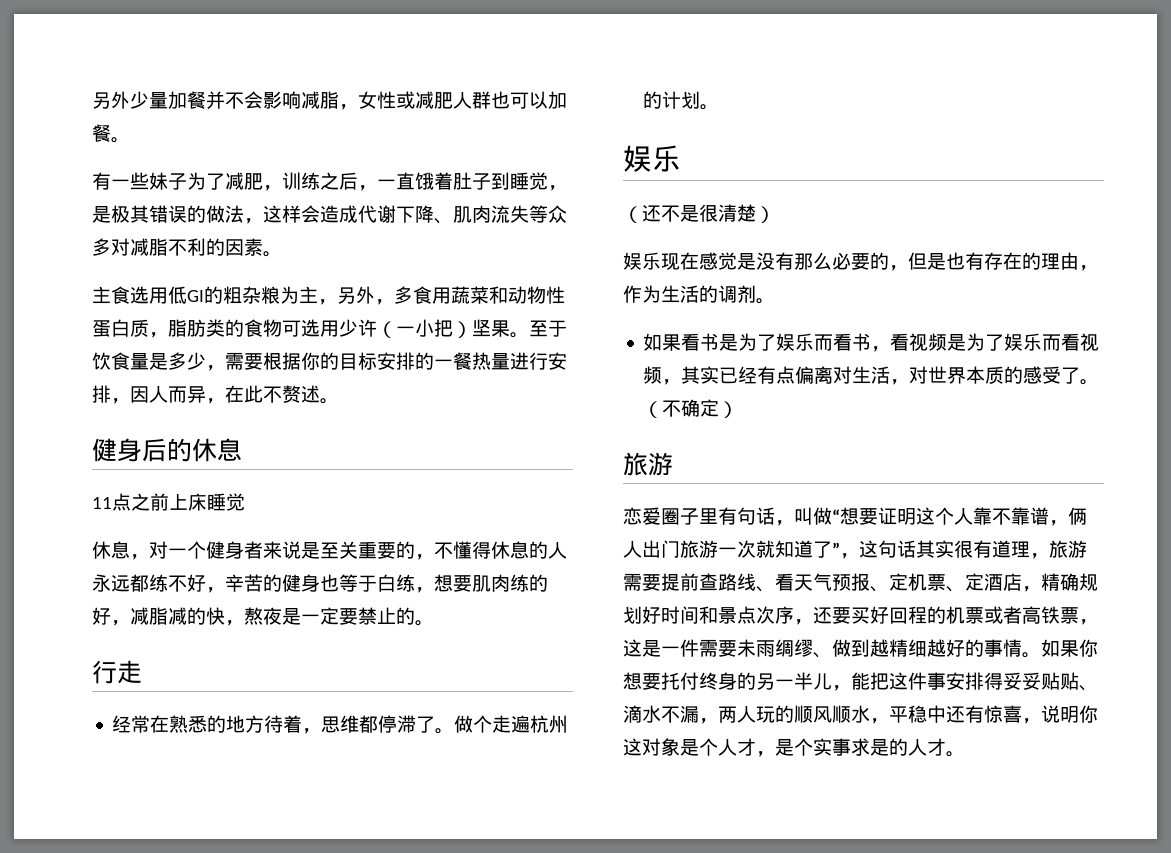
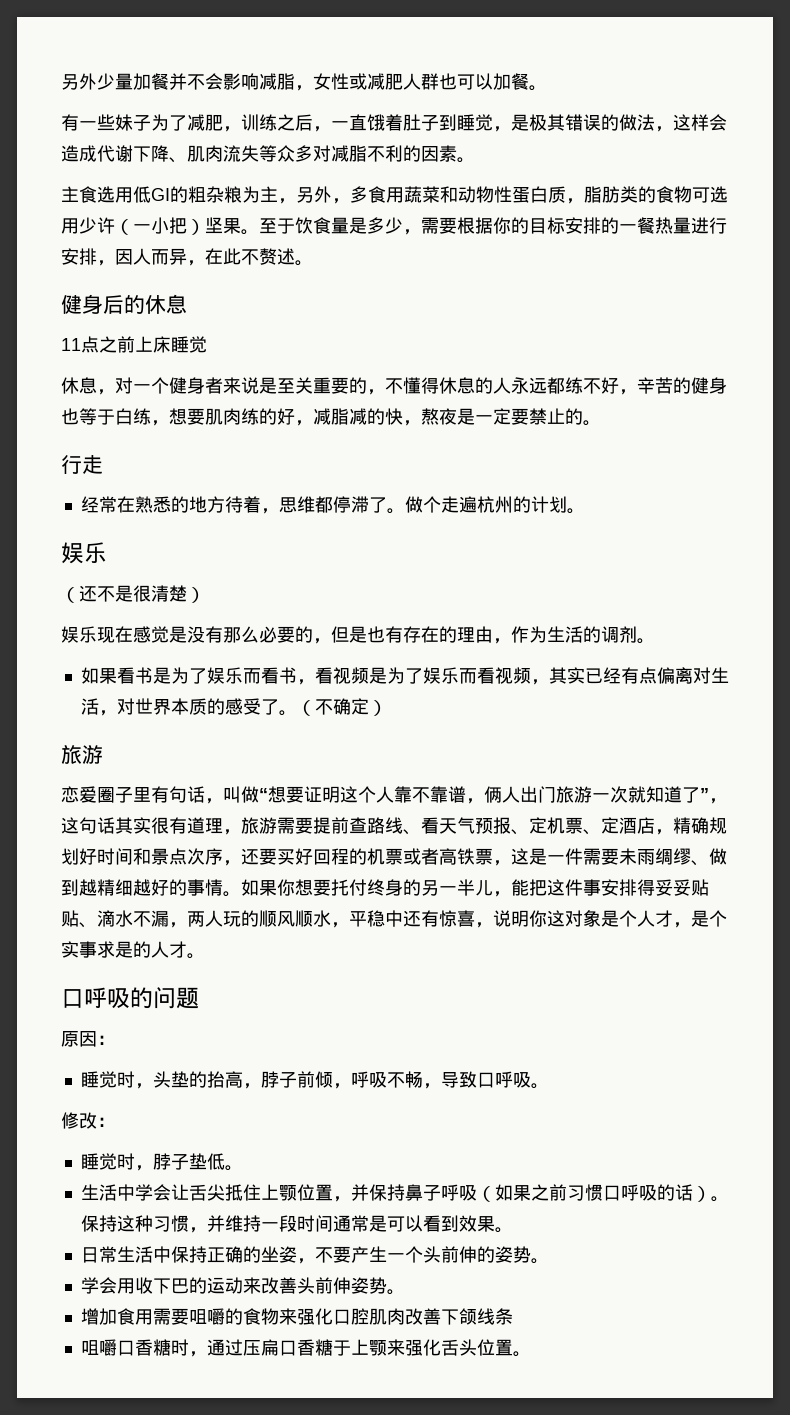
+ 口呼吸的问题
+ 原因：
+ 睡觉时，头垫的抬高，脖子前倾，呼吸不畅，导致口呼吸。
+ 修改：
+ 睡觉时，脖子垫低。
+ 生活中学会让舌尖抵住上颚位置，并保持鼻子呼吸（如果之前习惯口呼吸的话）。保持这种习惯，并维持一段时间通常是可以看到效果。
+ 日常生活中保持正确的坐姿，不要产生一个头前伸的姿势。
+ 学会用收下巴的运动来改善头前伸姿势。
+ 增加食用需要咀嚼的食物来强化口腔肌肉改善下颌线条
+ 咀嚼口香糖时，通过压扁口香糖于上颚来强化舌头位置。

